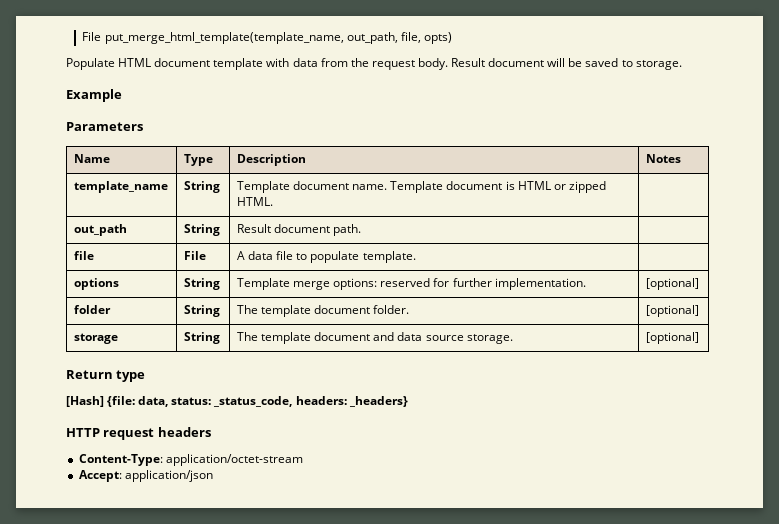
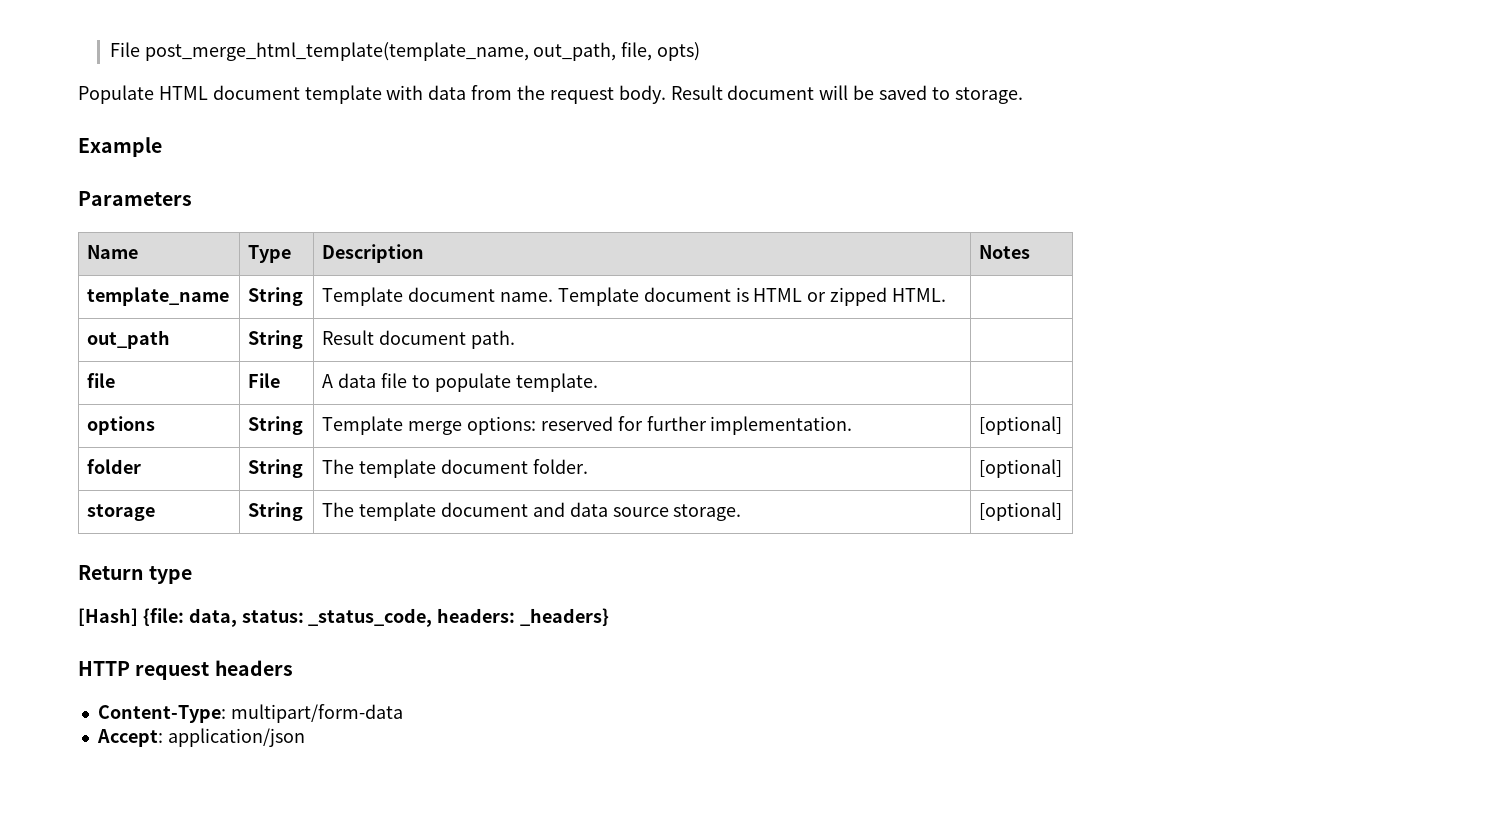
- File put_merge_html_template(template_name, out_path, file, opts)
+ File post_merge_html_template(template_name, out_path, file, opts)
- Content-Type: application/octet-stream
+ Content-Type: multipart/form-data

